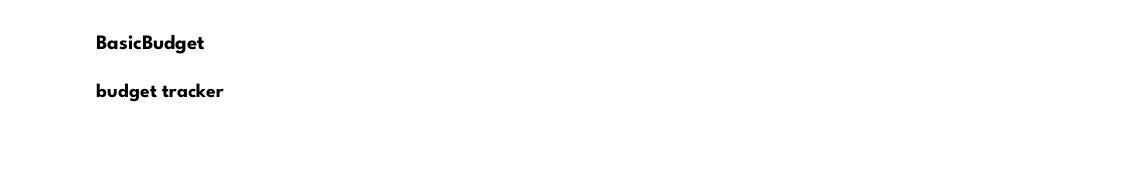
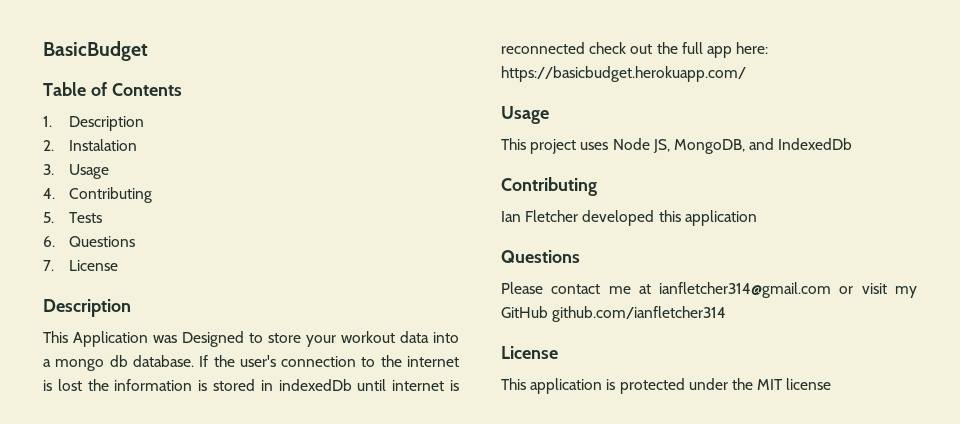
- budget tracker
+ Table of Contents
+ 1. Description
+ 2. Instalation
+ 3. Usage
+ 4. Contributing
+ 5. Tests
+ 6. Questions
+ 7. License
+ Description
+ This Application was Designed to store your workout data into a mongo db database. If the user's connection to the internet is lost the information is stored in indexedDb until internet is reconnected check out the full app here: https://basicbudget.herokuapp.com/
+ Usage
+ This project uses Node JS, MongoDB, and IndexedDb
+ Contributing
+ Ian Fletcher developed this application
+ Questions
+ Please contact me at ianfletcher314@gmail.com or visit my GitHub github.com/ianfletcher314
+ License
+ This application is protected under the MIT license

